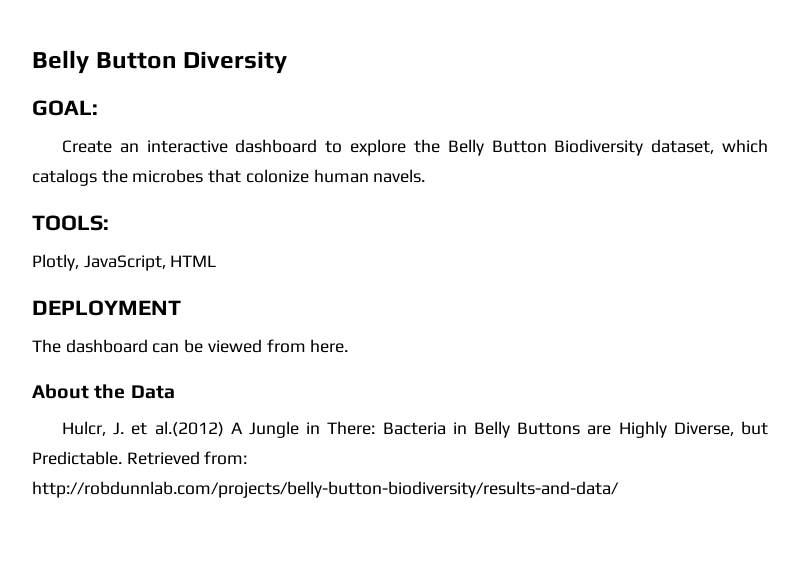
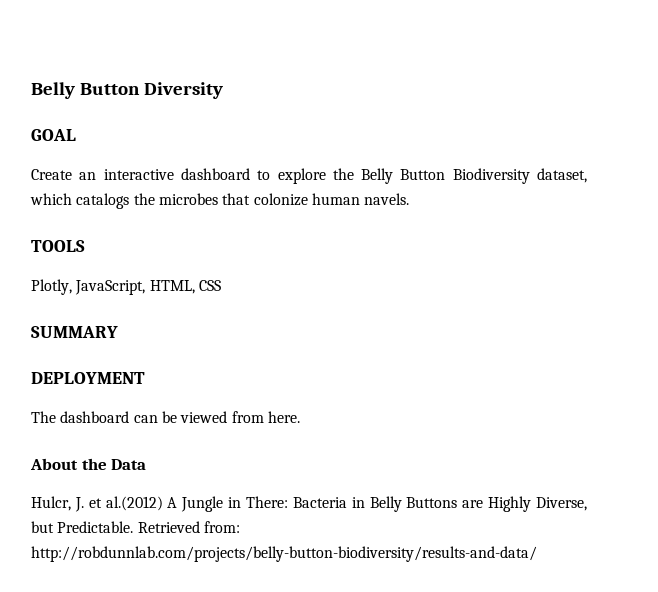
- GOAL:
+ GOAL
- TOOLS:
+ TOOLS
- Plotly, JavaScript, HTML
+ Plotly, JavaScript, HTML, CSS
+ SUMMARY

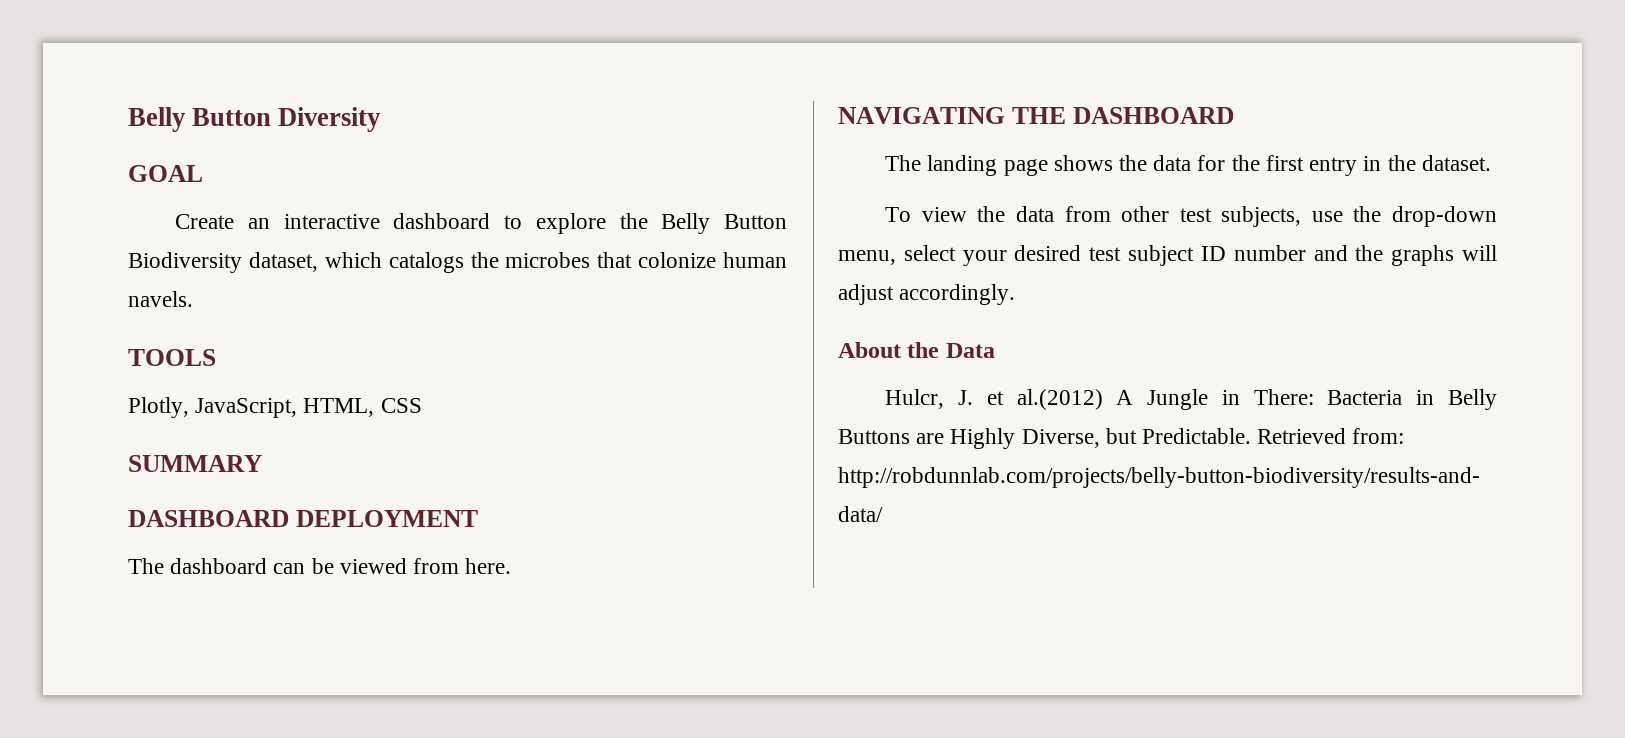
- DEPLOYMENT
+ DASHBOARD DEPLOYMENT
+ NAVIGATING THE DASHBOARD
+ The landing page shows the data for the first entry in the dataset.
+ To view the data from other test subjects, use the drop-down menu, select your desired test subject ID number and the graphs will adjust accordingly.

